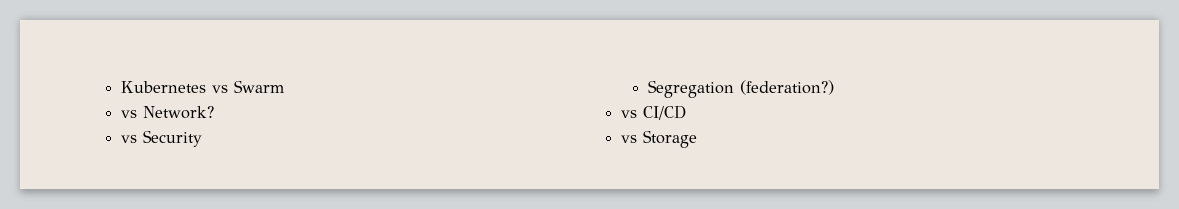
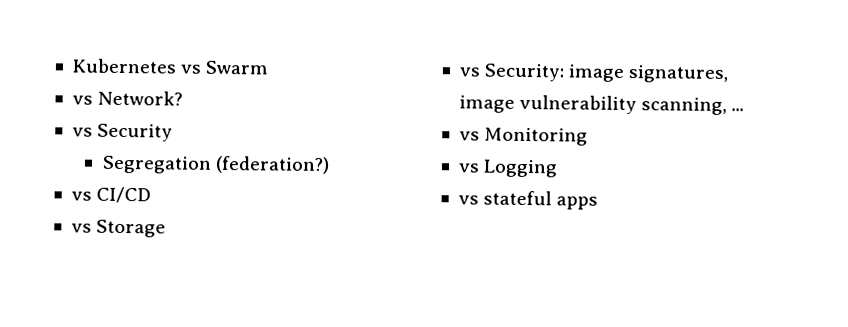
+ vs Security: image signatures, image vulnerability scanning, ...
+ vs Monitoring
+ vs Logging
+ vs stateful apps

